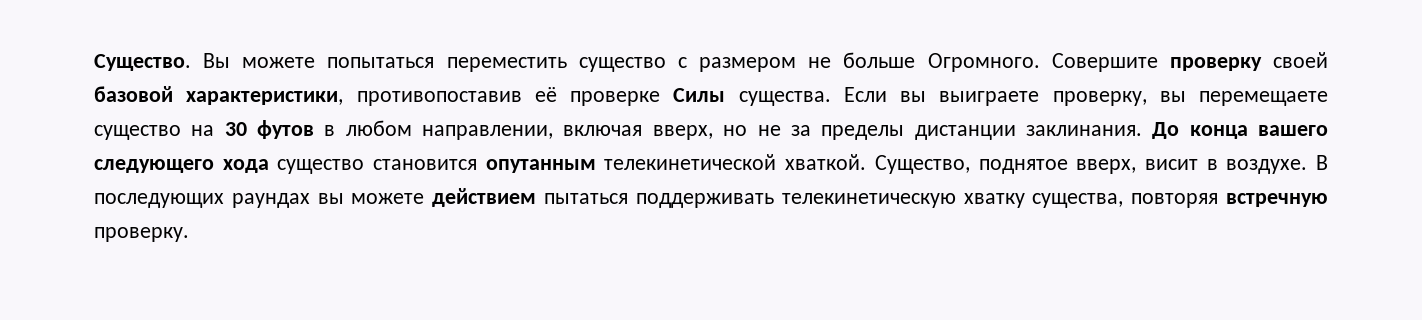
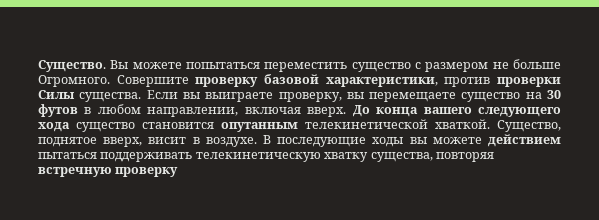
- Совершите проверку своей базовой характеристики, противопоставив её проверке Силы существа.
+ Совершите проверку базовой характеристики, против проверки Силы существа.
- Если вы выиграете проверку, вы перемещаете существо на 30 футов в любом направлении, включая вверх, но не за пределы дистанции заклинания.
+ Если вы выиграете проверку, вы перемещаете существо на 30 футов в любом направлении, включая вверх.
- В последующих раундах вы можете действием пытаться поддерживать телекинетическую хватку существа, повторяя встречную проверку.
+ В последующие ходы вы можете действием пытаться поддерживать телекинетическую хватку существа, повторяя встречную проверку

